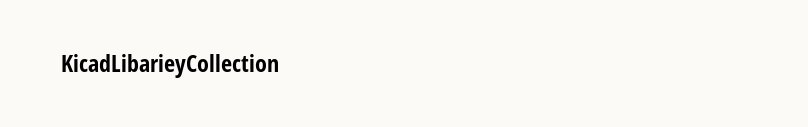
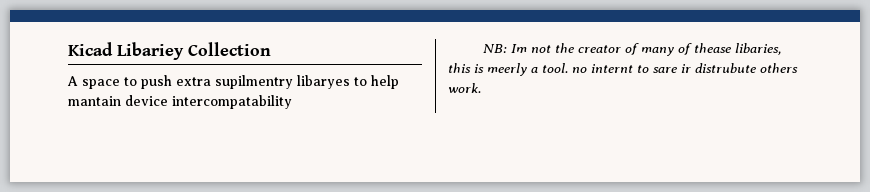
- KicadLibarieyCollection
+ Kicad Libariey Collection
+ A space to push extra supilmentry libaryes to help mantain device intercompatability
+ NB: Im not the creator of many of thease libaries, this is meerly a tool. no internt to sare ir distrubute others work.

